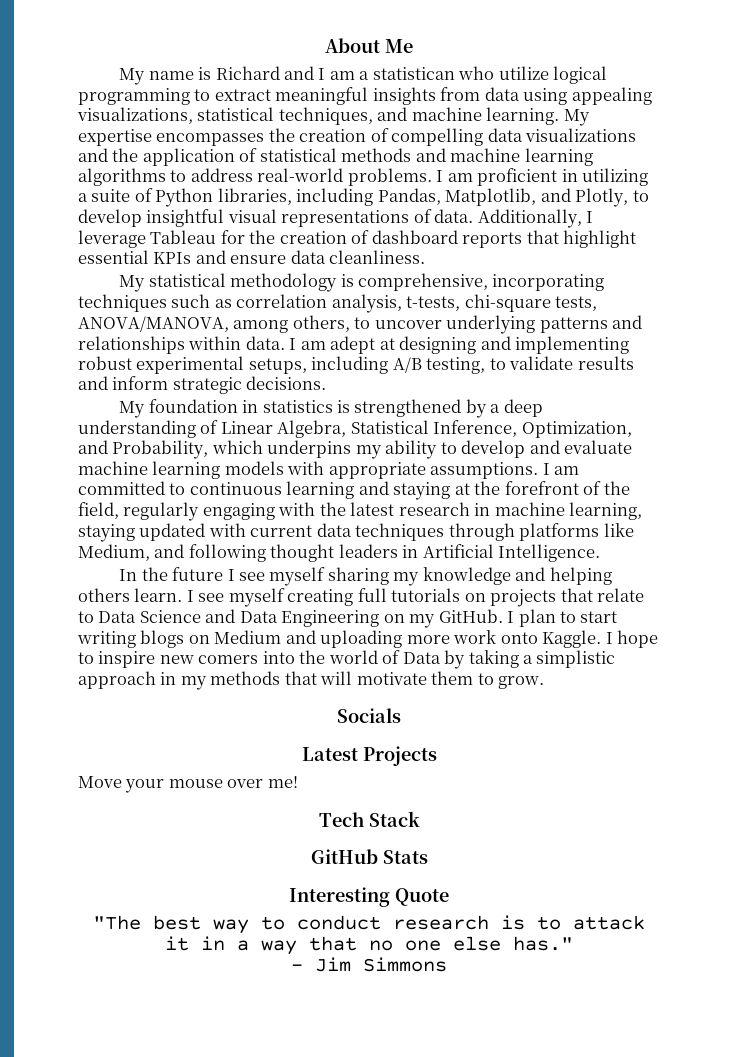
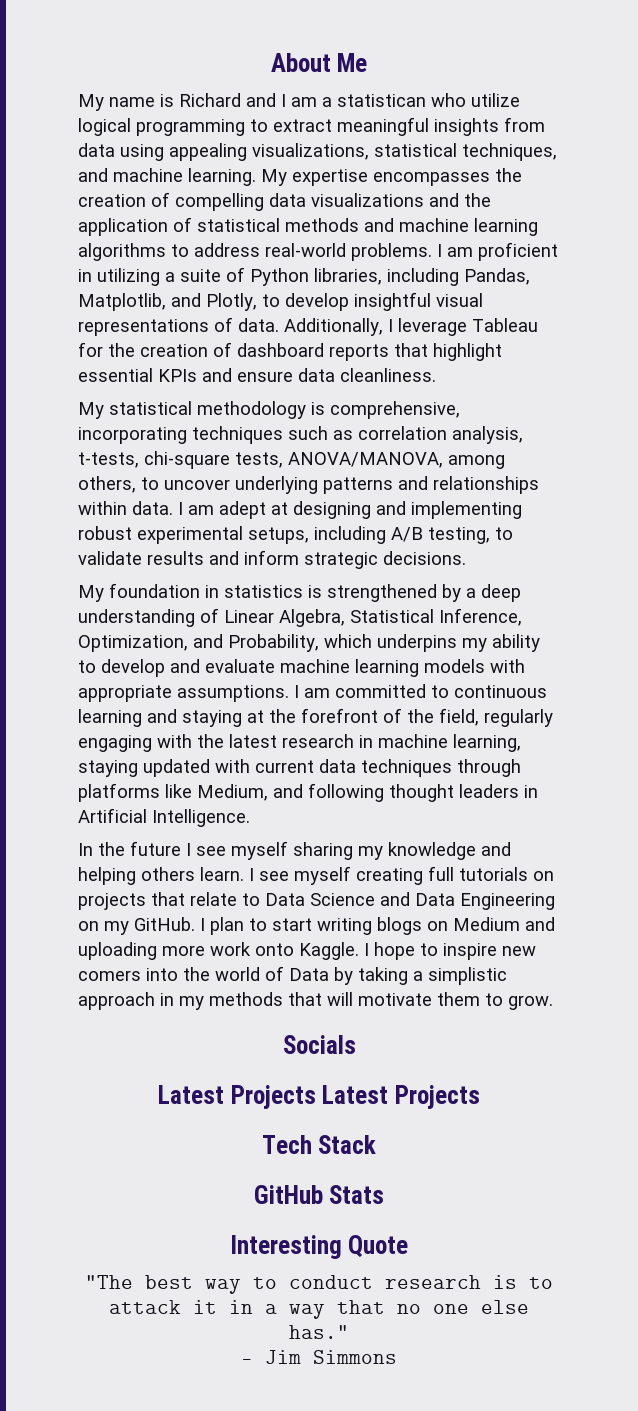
- Latest Projects
- Move your mouse over me!
+ Latest Projects Latest Projects

